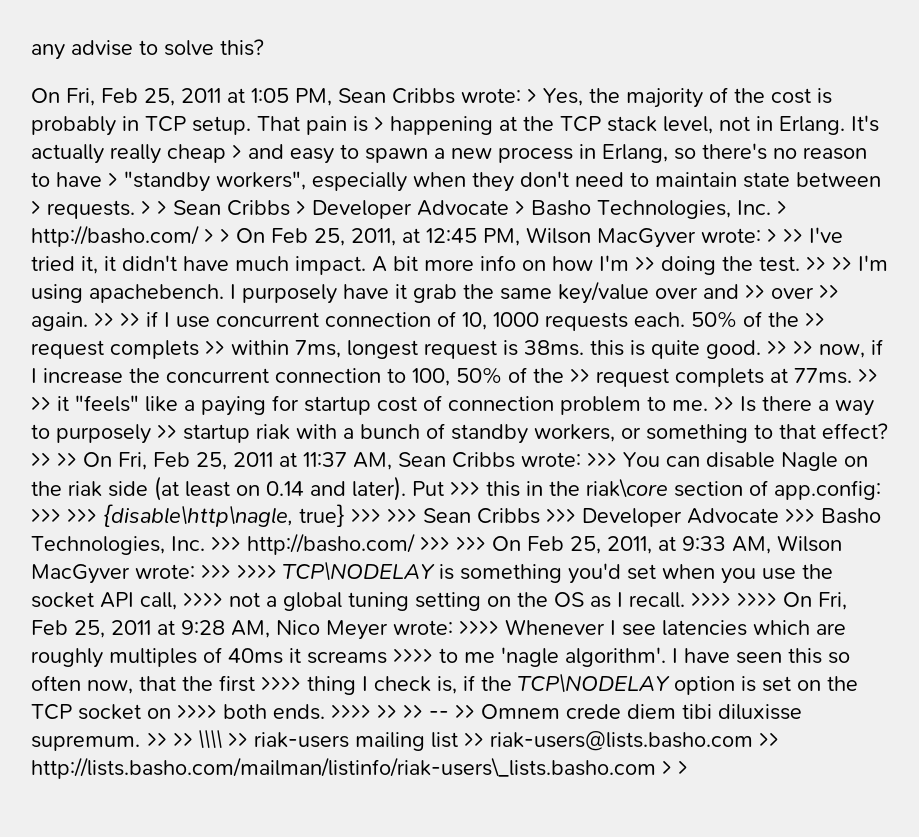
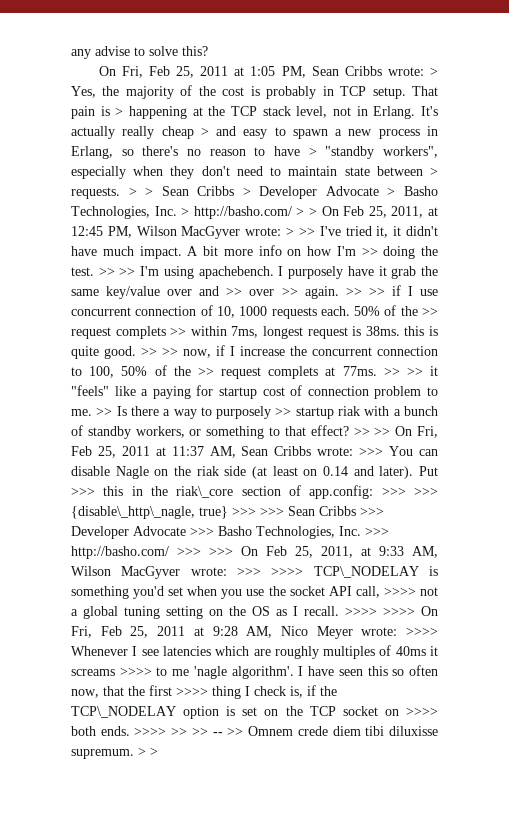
- Put >>> this in the riak\core section of app.config:
+ Put >>> this in the riak\_core section of app.config:
- >>> >>> {disable\http\nagle, true} >>> >>> Sean Cribbs >>> Developer Advocate >>> Basho Technologies, Inc. >>> http://basho.com/ >>> >>> On Feb 25, 2011, at 9:33 AM, Wilson MacGyver wrote:
+ >>> >>> {disable\_http\_nagle, true} >>> >>> Sean Cribbs >>> Developer Advocate >>> Basho Technologies, Inc. >>> http://basho.com/ >>> >>> On Feb 25, 2011, at 9:33 AM, Wilson MacGyver wrote:
- >>> >>>> TCP\NODELAY is something you'd set when you use the socket API call, >>>> not a global tuning setting on the OS as I recall.
+ >>> >>>> TCP\_NODELAY is something you'd set when you use the socket API call, >>>> not a global tuning setting on the OS as I recall.
- I have seen this so often now, that the first >>>> thing I check is, if the TCP\NODELAY option is set on the TCP socket on >>>> both ends.
+ I have seen this so often now, that the first >>>> thing I check is, if the TCP\_NODELAY option is set on the TCP socket on >>>> both ends.
- >>>> >> >> -- >> Omnem crede diem tibi diluxisse supremum. >> >> \\\\ >> riak-users mailing list >> riak-users@lists.basho.com >> http://lists.basho.com/mailman/listinfo/riak-users\_lists.basho.com > >
+ >>>> >> >> -- >> Omnem crede diem tibi diluxisse supremum. > >

